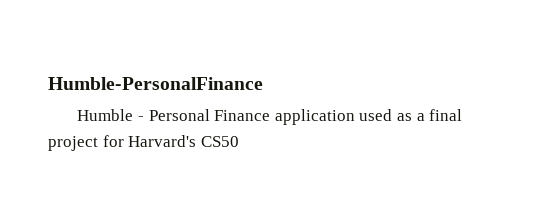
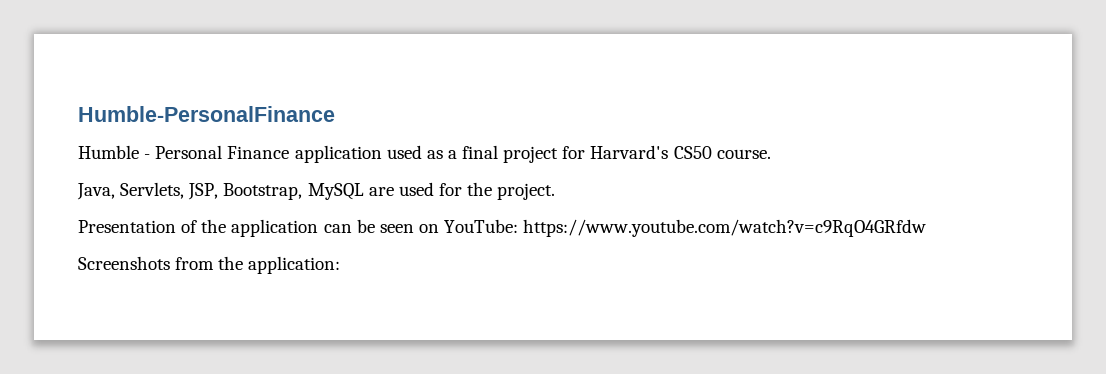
- Humble - Personal Finance application used as a final project for Harvard's CS50
+ Humble - Personal Finance application used as a final project for Harvard's CS50 course.
+ Java, Servlets, JSP, Bootstrap, MySQL are used for the project.
+ Presentation of the application can be seen on YouTube: https://www.youtube.com/watch?v=c9RqO4GRfdw
+ Screenshots from the application:

